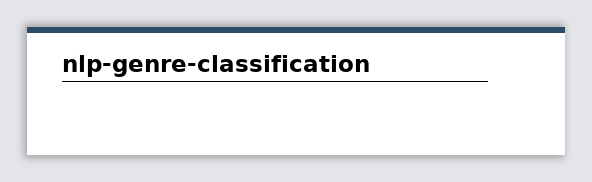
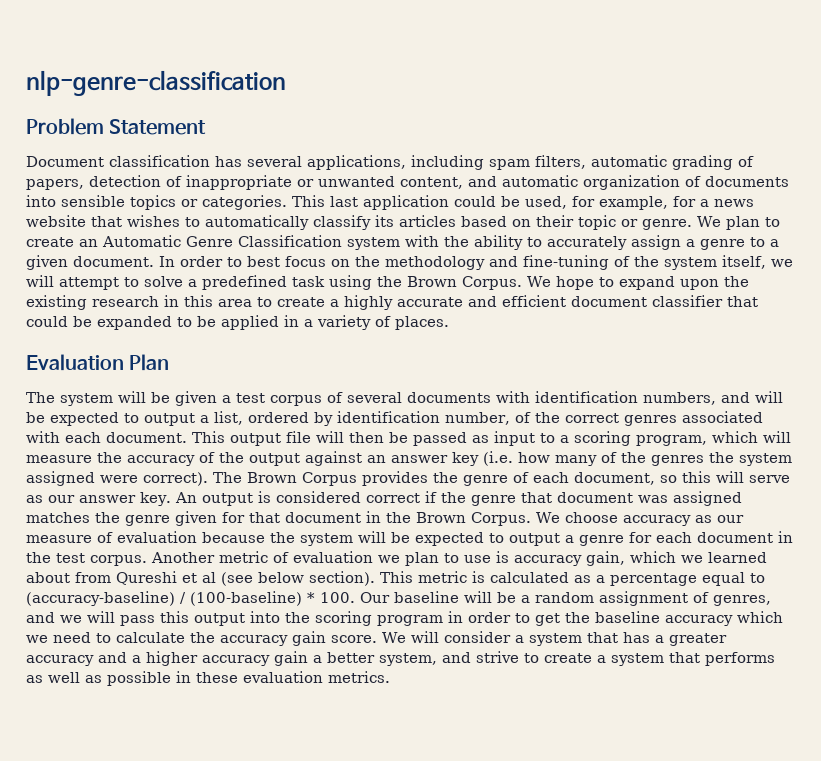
+ Problem Statement
+ Document classification has several applications, including spam filters, automatic grading of papers, detection of inappropriate or unwanted content, and automatic organization of documents into sensible topics or categories. This last application could be used, for example, for a news website that wishes to automatically classify its articles based on their topic or genre. We plan to create an Automatic Genre Classification system with the ability to accurately assign a genre to a given document. In order to best focus on the methodology and fine-tuning of the system itself, we will attempt to solve a predefined task using the Brown Corpus. We hope to expand upon the existing research in this area to create a highly accurate and efficient document classifier that could be expanded to be applied in a variety of places.
+ Evaluation Plan
+ The system will be given a test corpus of several documents with identification numbers, and will be expected to output a list, ordered by identification number, of the correct genres associated with each document. This output file will then be passed as input to a scoring program, which will measure the accuracy of the output against an answer key (i.e. how many of the genres the system assigned were correct). The Brown Corpus provides the genre of each document, so this will serve as our answer key. An output is considered correct if the genre that document was assigned matches the genre given for that document in the Brown Corpus. We choose accuracy as our measure of evaluation because the system will be expected to output a genre for each document in the test corpus. Another metric of evaluation we plan to use is accuracy gain, which we learned about from Qureshi et al (see below section). This metric is calculated as a percentage equal to (accuracy-baseline) / (100-baseline) * 100. Our baseline will be a random assignment of genres, and we will pass this output into the scoring program in order to get the baseline accuracy which we need to calculate the accuracy gain score. We will consider a system that has a greater accuracy and a higher accuracy gain a better system, and strive to create a system that performs as well as possible in these evaluation metrics.

